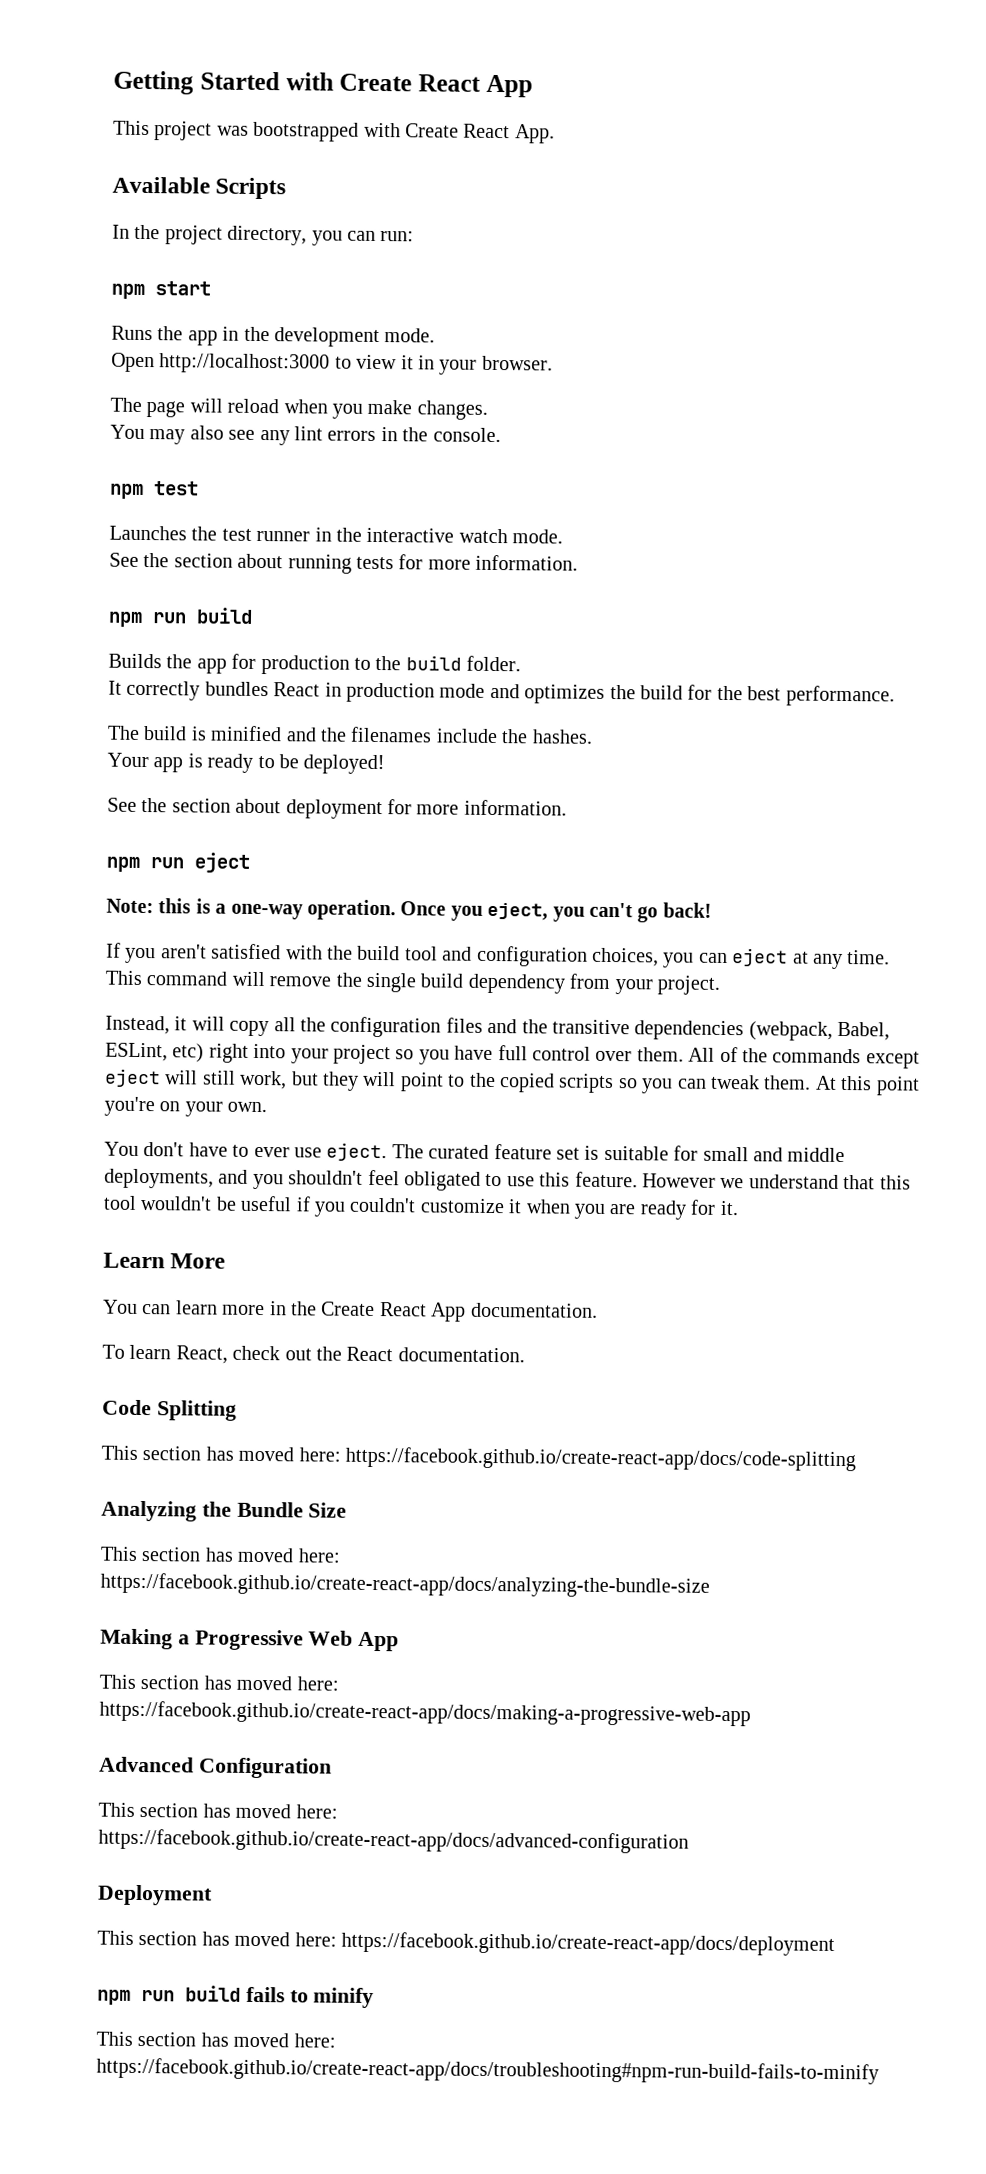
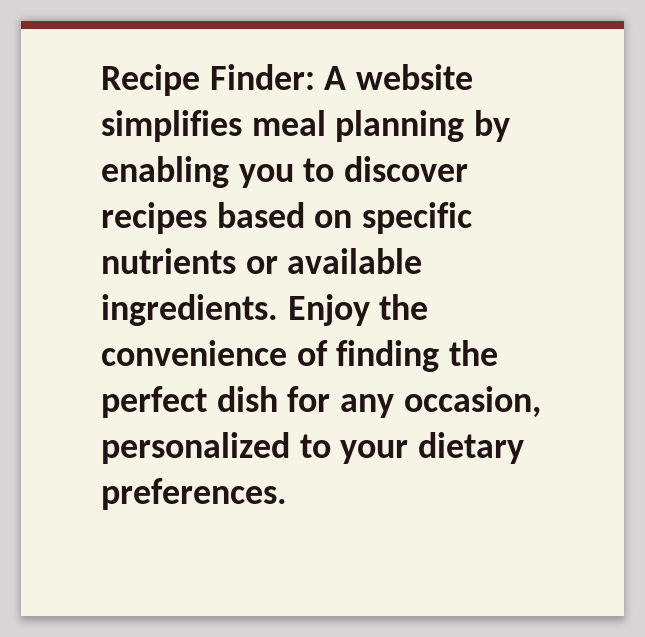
- Getting Started with Create React App
- This project was bootstrapped with Create React App.
- Available Scripts
- In the project directory, you can run:
- npm start
- Runs the app in the development mode.
- Open http://localhost:3000 to view it in your browser.
- The page will reload when you make changes.
- You may also see any lint errors in the console.
- npm test
- Launches the test runner in the interactive watch mode.
- See the section about running tests for more information.
- npm run build
- Builds the app for production to the build folder.
- It correctly bundles React in production mode and optimizes the build for the best performance.
- The build is minified and the filenames include the hashes.
- Your app is ready to be deployed!
- See the section about deployment for more information.
- npm run eject
- Note: this is a one-way operation. Once you eject, you can't go back!
- If you aren't satisfied with the build tool and configuration choices, you can eject at any time. This command will remove the single build dependency from your project.
- Instead, it will copy all the configuration files and the transitive dependencies (webpack, Babel, ESLint, etc) right into your project so you have full control over them. All of the commands except eject will still work, but they will point to the copied scripts so you can tweak them. At this point you're on your own.
- You don't have to ever use eject. The curated feature set is suitable for small and middle deployments, and you shouldn't feel obligated to use this feature. However we understand that this tool wouldn't be useful if you couldn't customize it when you are ready for it.
- Learn More
- You can learn more in the Create React App documentation.
- To learn React, check out the React documentation.
- Code Splitting
- This section has moved here: https://facebook.github.io/create-react-app/docs/code-splitting
- Analyzing the Bundle Size
- This section has moved here: https://facebook.github.io/create-react-app/docs/analyzing-the-bundle-size
- Making a Progressive Web App
- This section has moved here: https://facebook.github.io/create-react-app/docs/making-a-progressive-web-app
- Advanced Configuration
- This section has moved here: https://facebook.github.io/create-react-app/docs/advanced-configuration
- Deployment
- This section has moved here: https://facebook.github.io/create-react-app/docs/deployment
- npm run build fails to minify
- This section has moved here: https://facebook.github.io/create-react-app/docs/troubleshooting#npm-run-build-fails-to-minify
+ Recipe Finder: A website simplifies meal planning by enabling you to discover recipes based on specific nutrients or available ingredients. Enjoy the convenience of finding the perfect dish for any occasion, personalized to your dietary preferences.

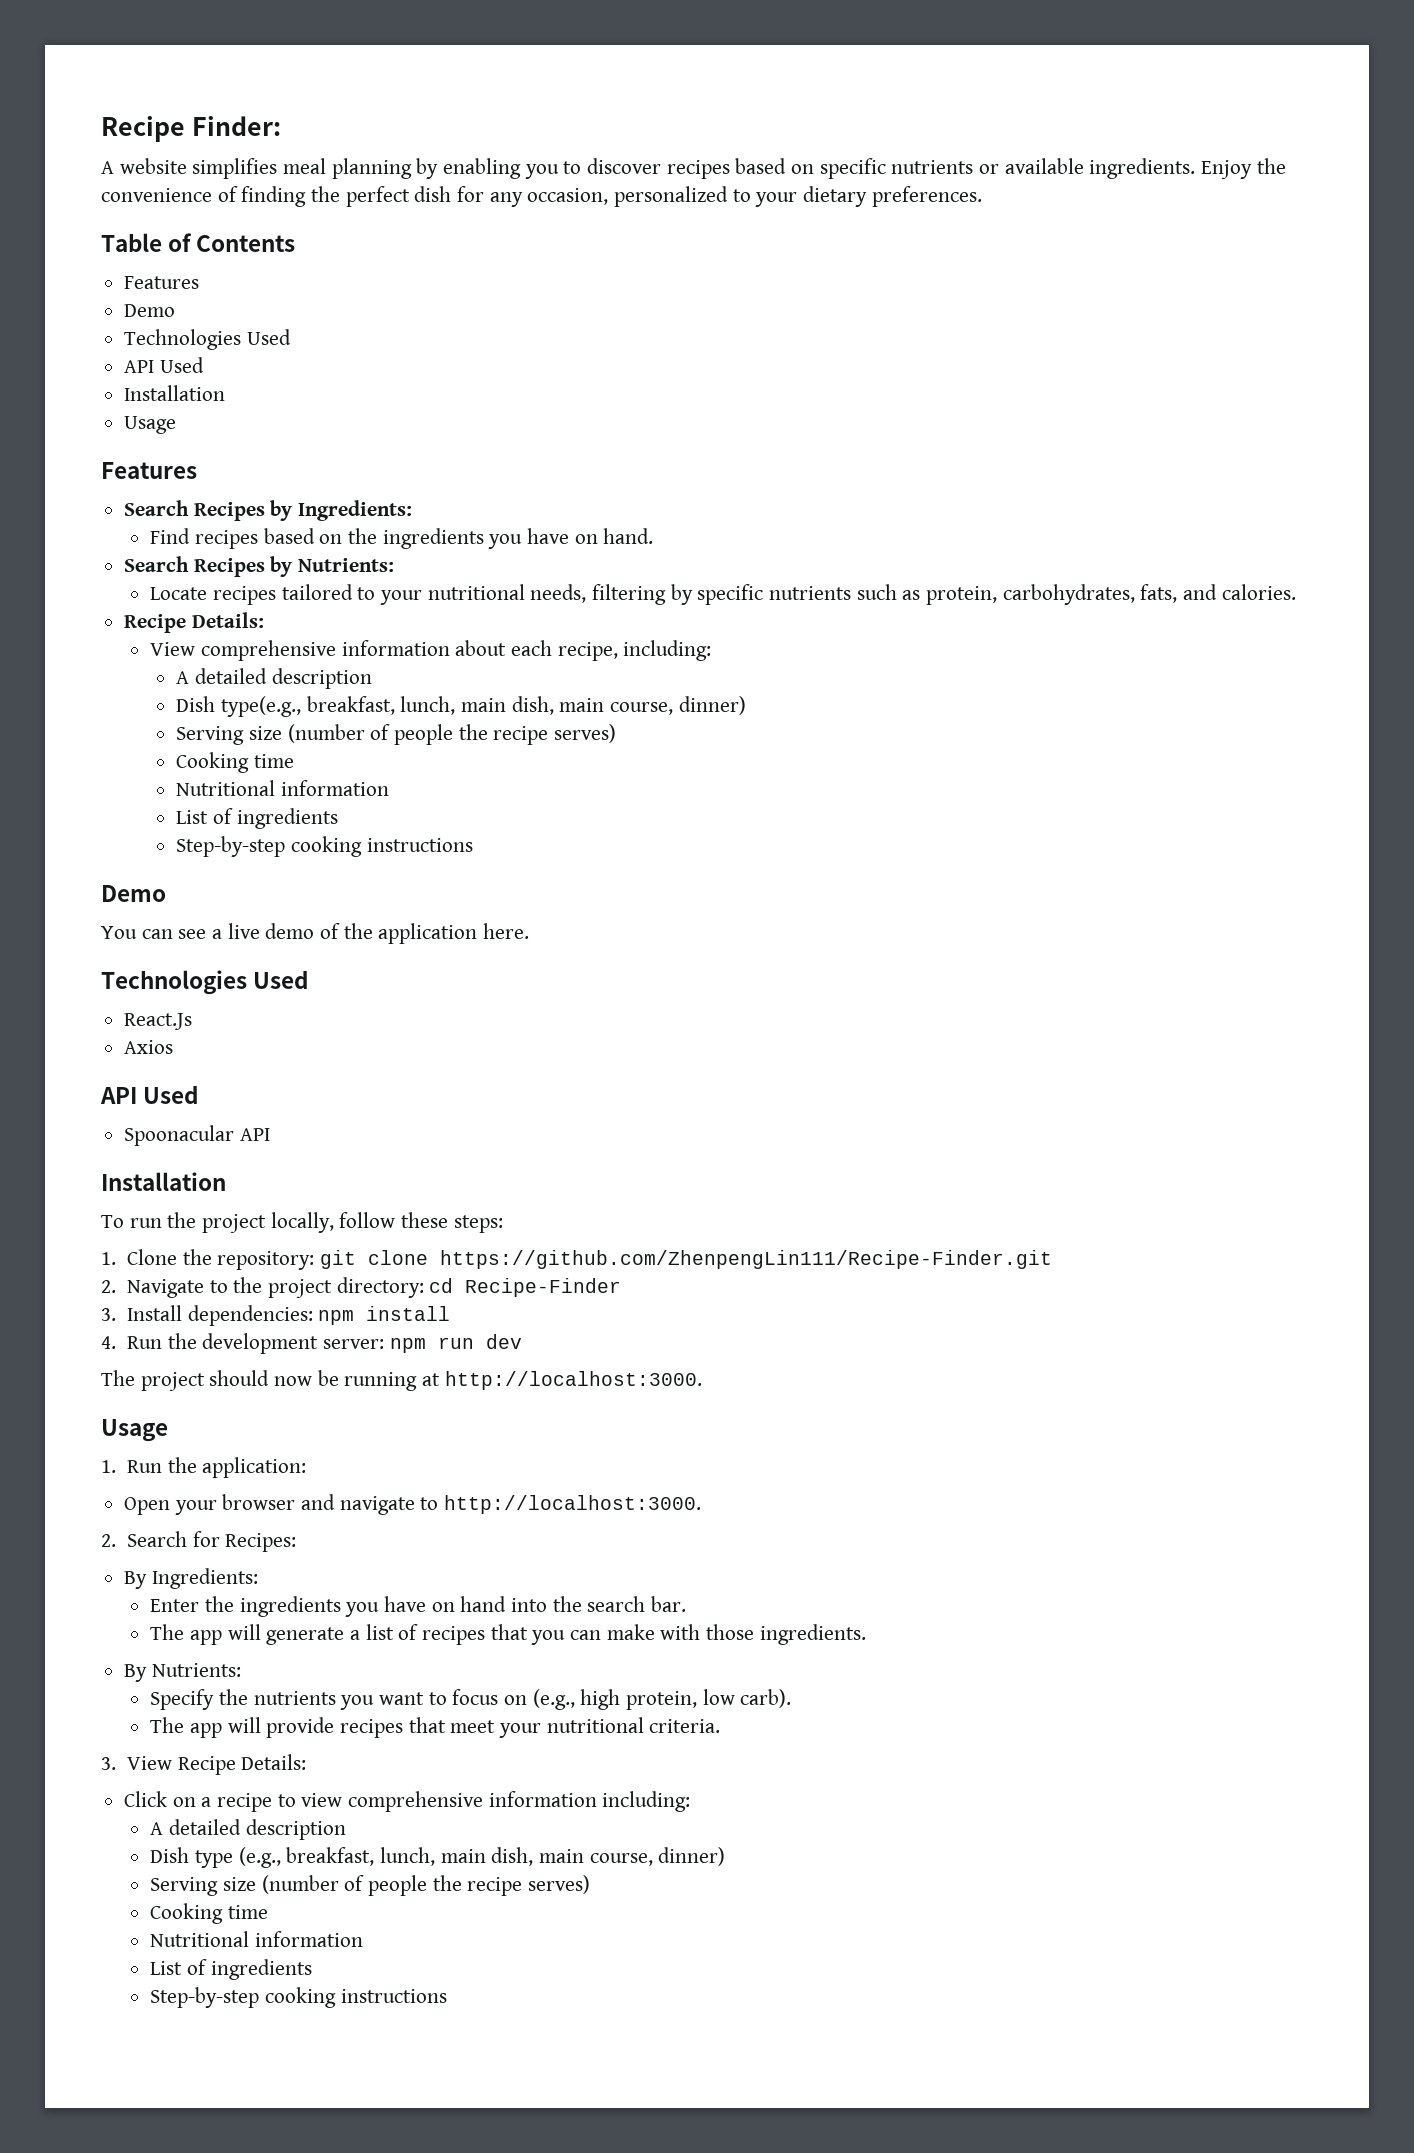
- Recipe Finder: A website simplifies meal planning by enabling you to discover recipes based on specific nutrients or available ingredients.
+ Recipe Finder:
+ A website simplifies meal planning by enabling you to discover recipes based on specific nutrients or available ingredients.
+ Table of Contents
+ Features
+ Demo
+ Technologies Used
+ API Used
+ Installation
+ Usage
+ Features
+ Search Recipes by Ingredients:
+ Find recipes based on the ingredients you have on hand.
+ Search Recipes by Nutrients:
+ Locate recipes tailored to your nutritional needs, filtering by specific nutrients such as protein, carbohydrates, fats, and calories.
+ Recipe Details:
+ View comprehensive information about each recipe, including:
+ A detailed description
+ Dish type(e.g., breakfast, lunch, main dish, main course, dinner)
+ Serving size (number of people the recipe serves)
+ Cooking time
+ Nutritional information
+ List of ingredients
+ Step-by-step cooking instructions
+ Demo
+ You can see a live demo of the application here.
+ Technologies Used
+ React.Js
+ Axios
+ API Used
+ Spoonacular API
+ Installation
+ To run the project locally, follow these steps:
+ 1. Clone the repository: git clone https://github.com/ZhenpengLin111/Recipe-Finder.git
+ 2. Navigate to the project directory: cd Recipe-Finder
+ 3. Install dependencies: npm install
+ 4. Run the development server: npm run dev
+ The project should now be running at http://localhost:3000.
+ Usage
+ 1. Run the application:
+ Open your browser and navigate to http://localhost:3000.
+ 2. Search for Recipes:
+ By Ingredients:
+ Enter the ingredients you have on hand into the search bar.
+ The app will generate a list of recipes that you can make with those ingredients.
+ By Nutrients:
+ Specify the nutrients you want to focus on (e.g., high protein, low carb).
+ The app will provide recipes that meet your nutritional criteria.
+ 3. View Recipe Details:
+ Click on a recipe to view comprehensive information including:
+ A detailed description
+ Dish type (e.g., breakfast, lunch, main dish, main course, dinner)
+ Serving size (number of people the recipe serves)
+ Cooking time
+ Nutritional information
+ List of ingredients
+ Step-by-step cooking instructions

